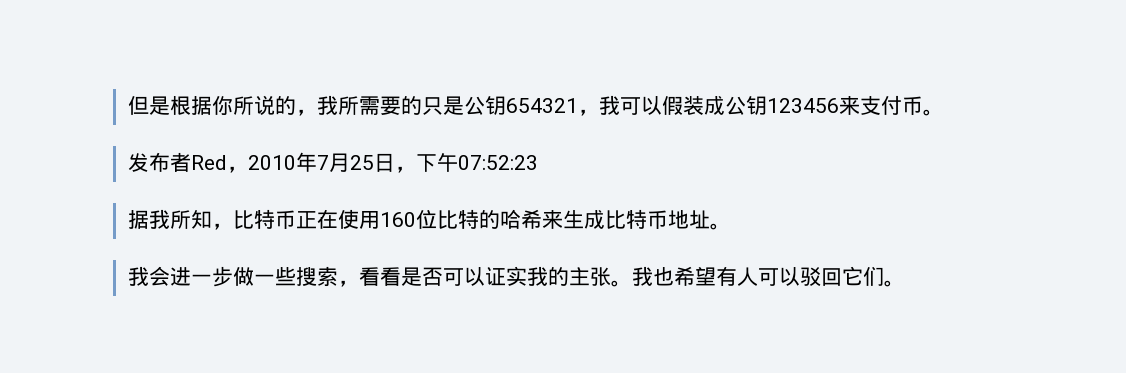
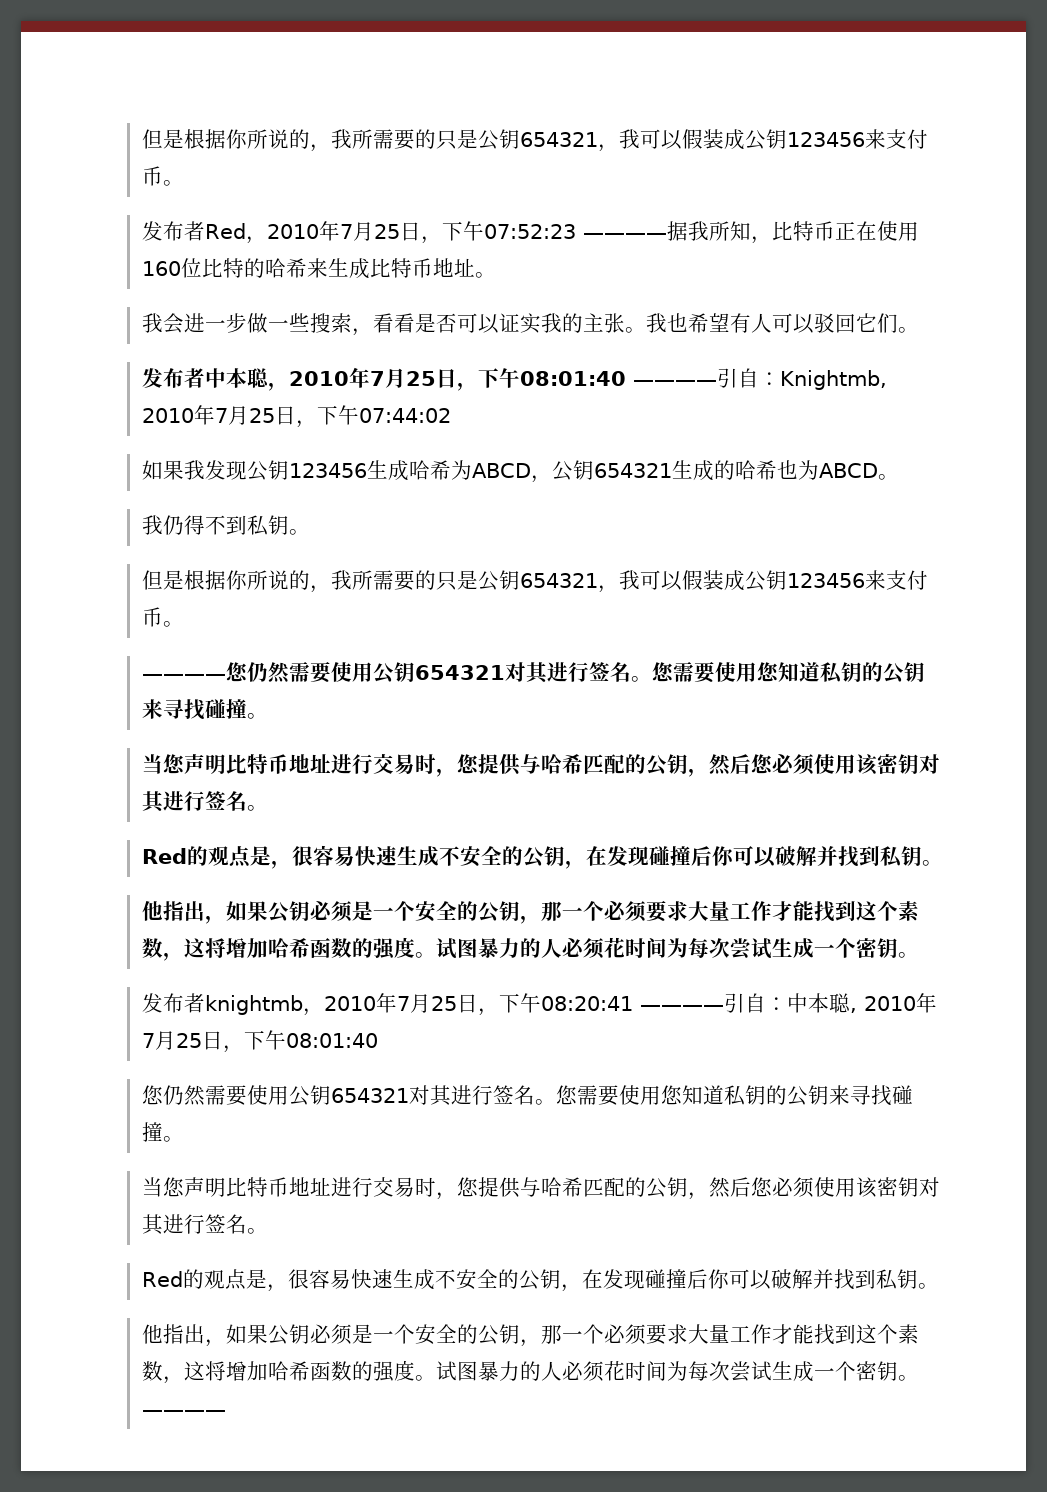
- 发布者Red，2010年7月25日，下午07:52:23
- 据我所知，比特币正在使用160位比特的哈希来生成比特币地址。
+ 发布者Red，2010年7月25日，下午07:52:23 ————据我所知，比特币正在使用160位比特的哈希来生成比特币地址。
+ 发布者中本聪，2010年7月25日，下午08:01:40 ————引自：Knightmb, 2010年7月25日，下午07:44:02
+ 如果我发现公钥123456生成哈希为ABCD，公钥654321生成的哈希也为ABCD。
+ 我仍得不到私钥。
+ 但是根据你所说的，我所需要的只是公钥654321，我可以假装成公钥123456来支付币。
+ ————您仍然需要使用公钥654321对其进行签名。您需要使用您知道私钥的公钥来寻找碰撞。
+ 当您声明比特币地址进行交易时，您提供与哈希匹配的公钥，然后您必须使用该密钥对其进行签名。
+ Red的观点是，很容易快速生成不安全的公钥，在发现碰撞后你可以破解并找到私钥。
+ 他指出，如果公钥必须是一个安全的公钥，那一个必须要求大量工作才能找到这个素数，这将增加哈希函数的强度。试图暴力的人必须花时间为每次尝试生成一个密钥。
+ 发布者knightmb，2010年7月25日，下午08:20:41 ————引自：中本聪, 2010年7月25日，下午08:01:40
+ 您仍然需要使用公钥654321对其进行签名。您需要使用您知道私钥的公钥来寻找碰撞。
+ 当您声明比特币地址进行交易时，您提供与哈希匹配的公钥，然后您必须使用该密钥对其进行签名。
+ Red的观点是，很容易快速生成不安全的公钥，在发现碰撞后你可以破解并找到私钥。
+ 他指出，如果公钥必须是一个安全的公钥，那一个必须要求大量工作才能找到这个素数，这将增加哈希函数的强度。试图暴力的人必须花时间为每次尝试生成一个密钥。————

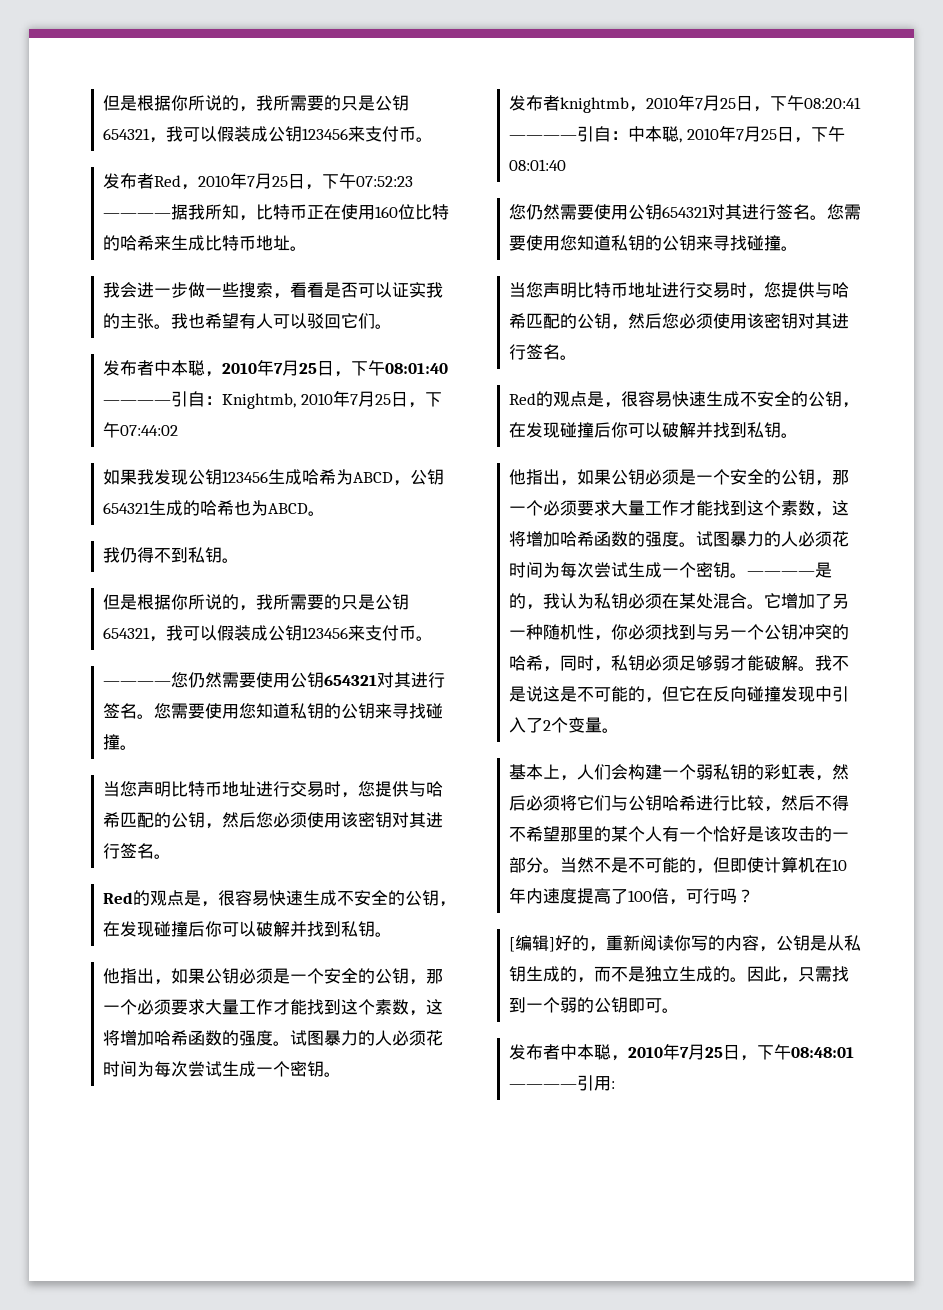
- 试图暴力的人必须花时间为每次尝试生成一个密钥。————
+ 试图暴力的人必须花时间为每次尝试生成一个密钥。————是的，我认为私钥必须在某处混合。它增加了另一种随机性，你必须找到与另一个公钥冲突的哈希，同时，私钥必须足够弱才能破解。我不是说这是不可能的，但它在反向碰撞发现中引入了2个变量。
+ 基本上，人们会构建一个弱私钥的彩虹表，然后必须将它们与公钥哈希进行比较，然后不得不希望那里的某个人有一个恰好是该攻击的一部分。当然不是不可能的，但即使计算机在10年内速度提高了100倍，可行吗？
+ [编辑]好的，重新阅读你写的内容，公钥是从私钥生成的，而不是独立生成的。因此，只需找到一个弱的公钥即可。
+ 发布者中本聪，2010年7月25日，下午08:48:01 ————引用:

